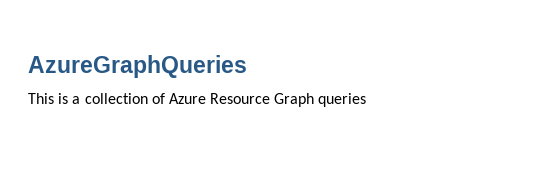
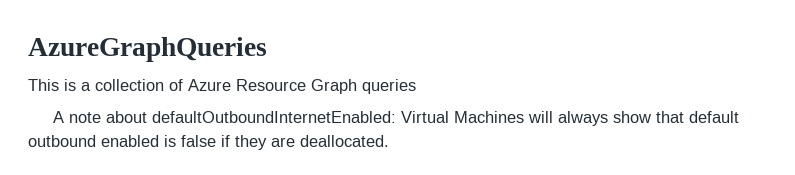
+ A note about defaultOutboundInternetEnabled: Virtual Machines will always show that default outbound enabled is false if they are deallocated.

